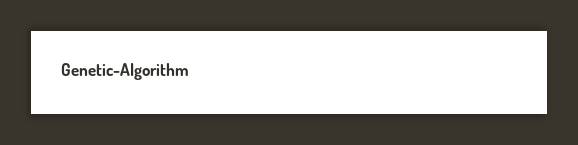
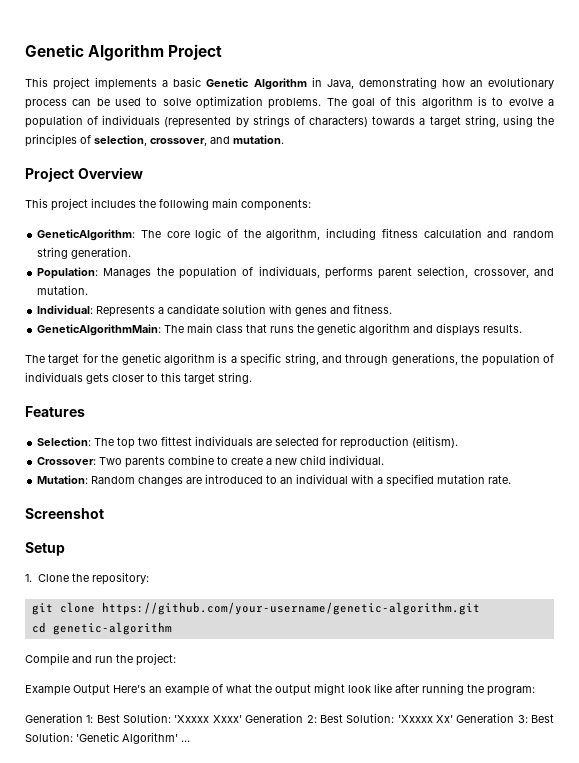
- Genetic-Algorithm
+ Genetic Algorithm Project
+ This project implements a basic Genetic Algorithm in Java, demonstrating how an evolutionary process can be used to solve optimization problems. The goal of this algorithm is to evolve a population of individuals (represented by strings of characters) towards a target string, using the principles of selection, crossover, and mutation.
+ Project Overview
+ This project includes the following main components:
+ GeneticAlgorithm: The core logic of the algorithm, including fitness calculation and random string generation.
+ Population: Manages the population of individuals, performs parent selection, crossover, and mutation.
+ Individual: Represents a candidate solution with genes and fitness.
+ GeneticAlgorithmMain: The main class that runs the genetic algorithm and displays results.
+ The target for the genetic algorithm is a specific string, and through generations, the population of individuals gets closer to this target string.
+ Features
+ Selection: The top two fittest individuals are selected for reproduction (elitism).
+ Crossover: Two parents combine to create a new child individual.
+ Mutation: Random changes are introduced to an individual with a specified mutation rate.
+ Screenshot
+ Setup
+ 1. Clone the repository:
+ git clone https://github.com/your-username/genetic-algorithm.git
+ cd genetic-algorithm
+ Compile and run the project:
+ Example Output Here’s an example of what the output might look like after running the program:
+ Generation 1: Best Solution: 'Xxxxx Xxxx' Generation 2: Best Solution: 'Xxxxx Xx' Generation 3: Best Solution: 'Genetic Algorithm' ...

